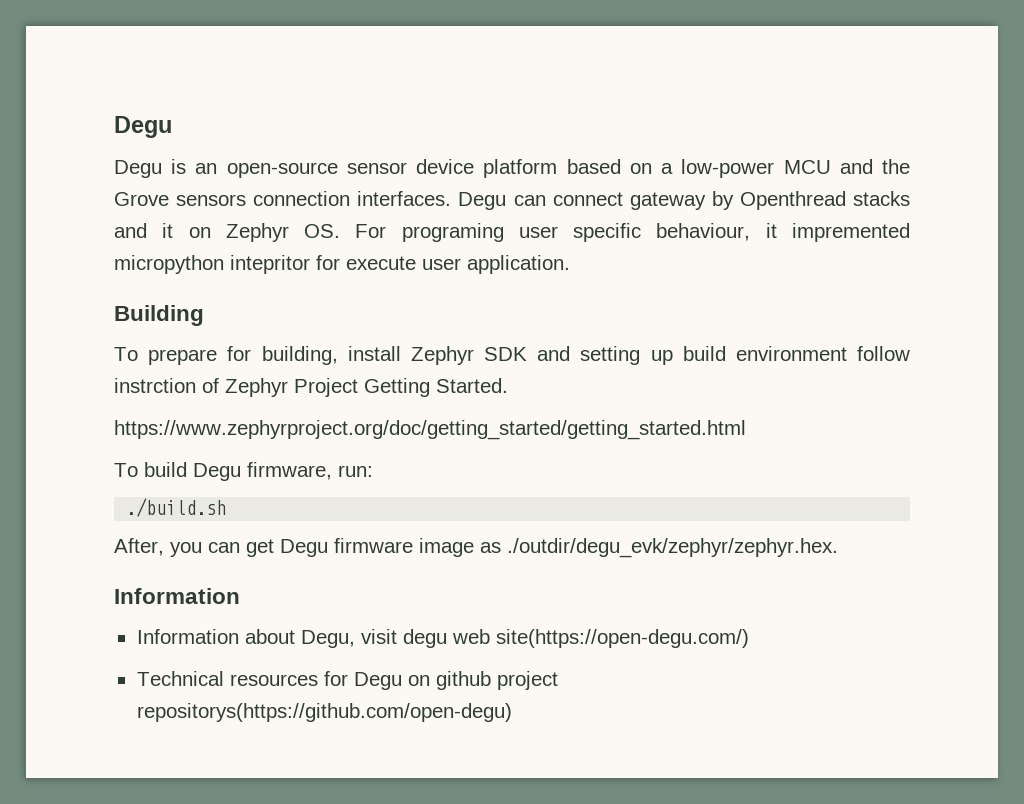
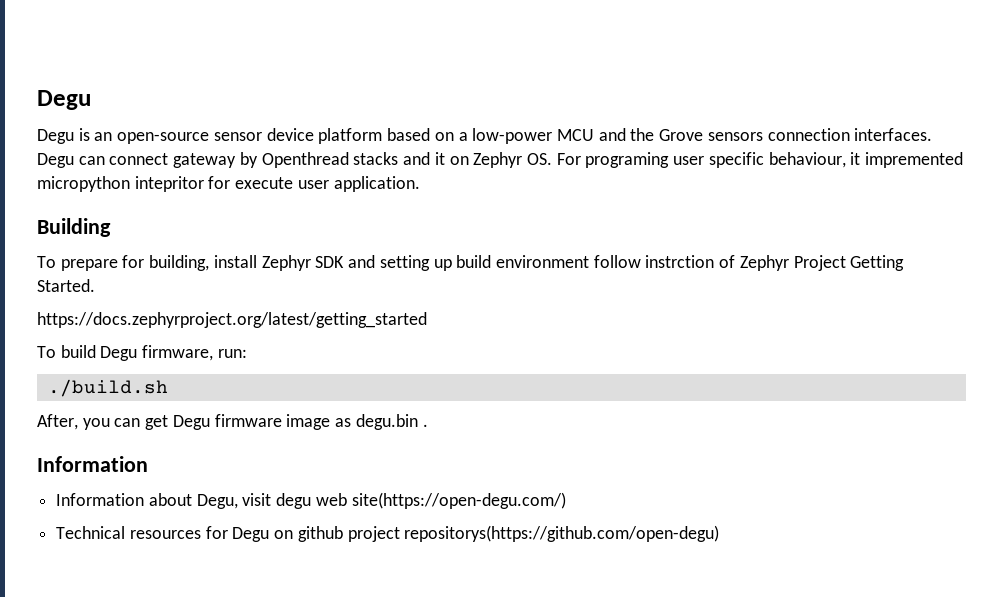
- https://www.zephyrproject.org/doc/getting_started/getting_started.html
+ https://docs.zephyrproject.org/latest/getting_started
- After, you can get Degu firmware image as ./outdir/degu_evk/zephyr/zephyr.hex.
+ After, you can get Degu firmware image as degu.bin .

